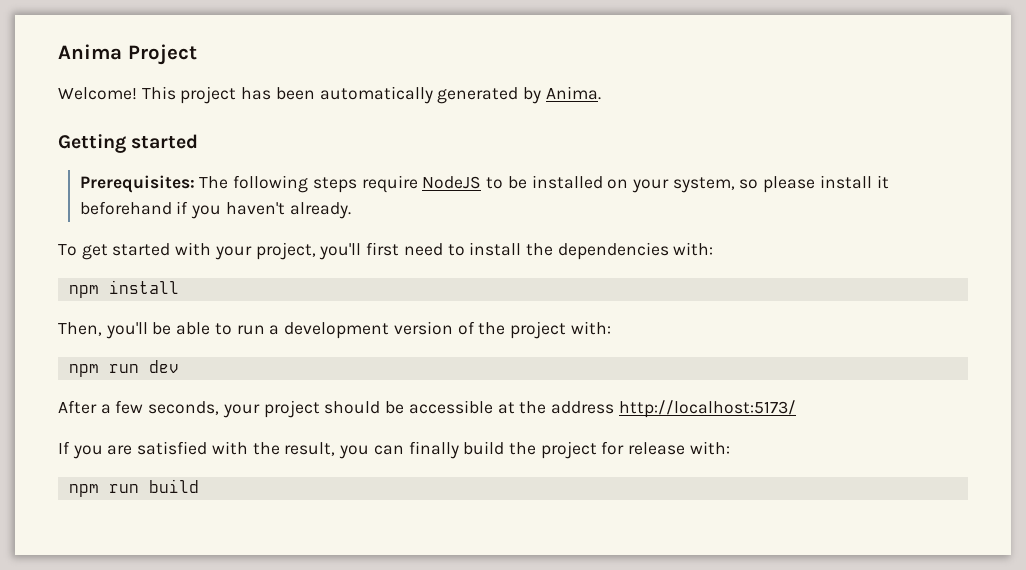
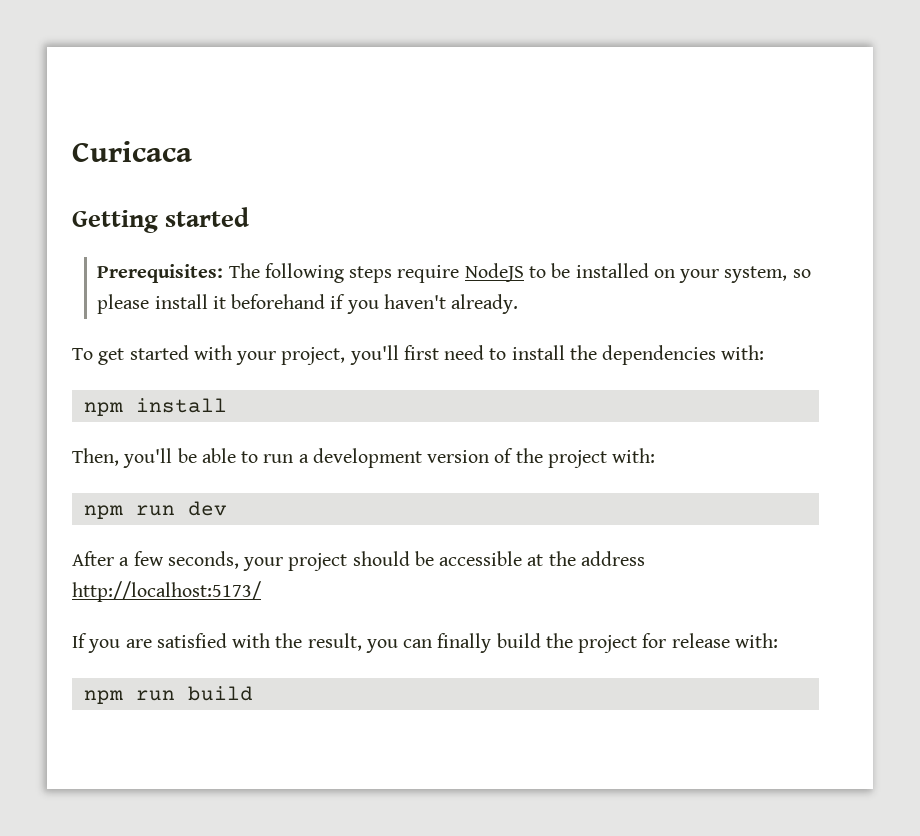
- Anima Project
- Welcome! This project has been automatically generated by Anima.
+ Curicaca

